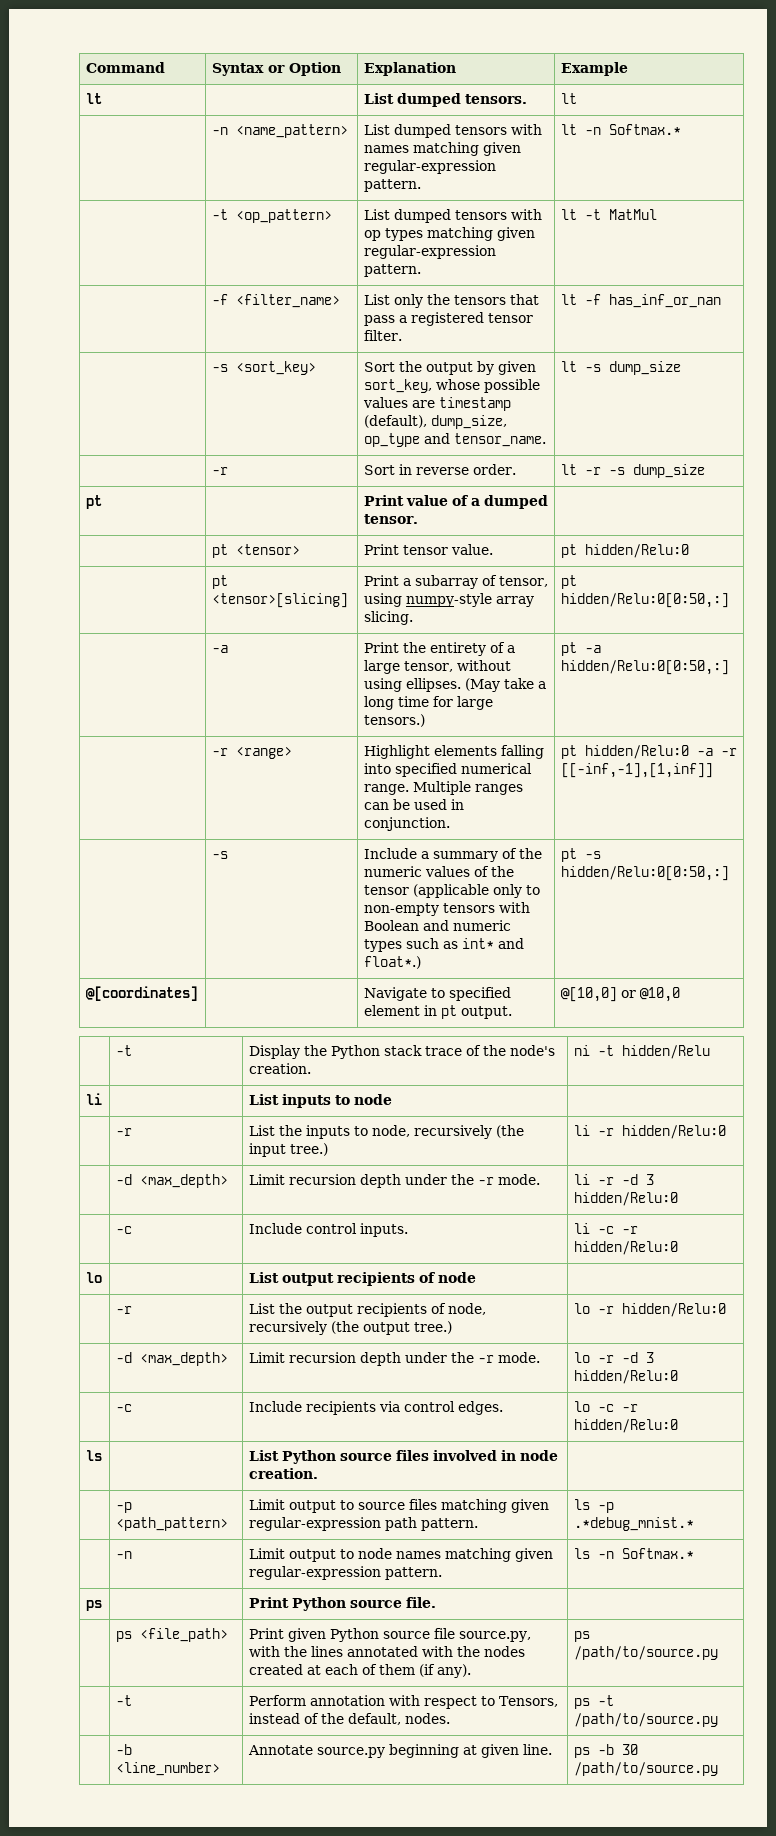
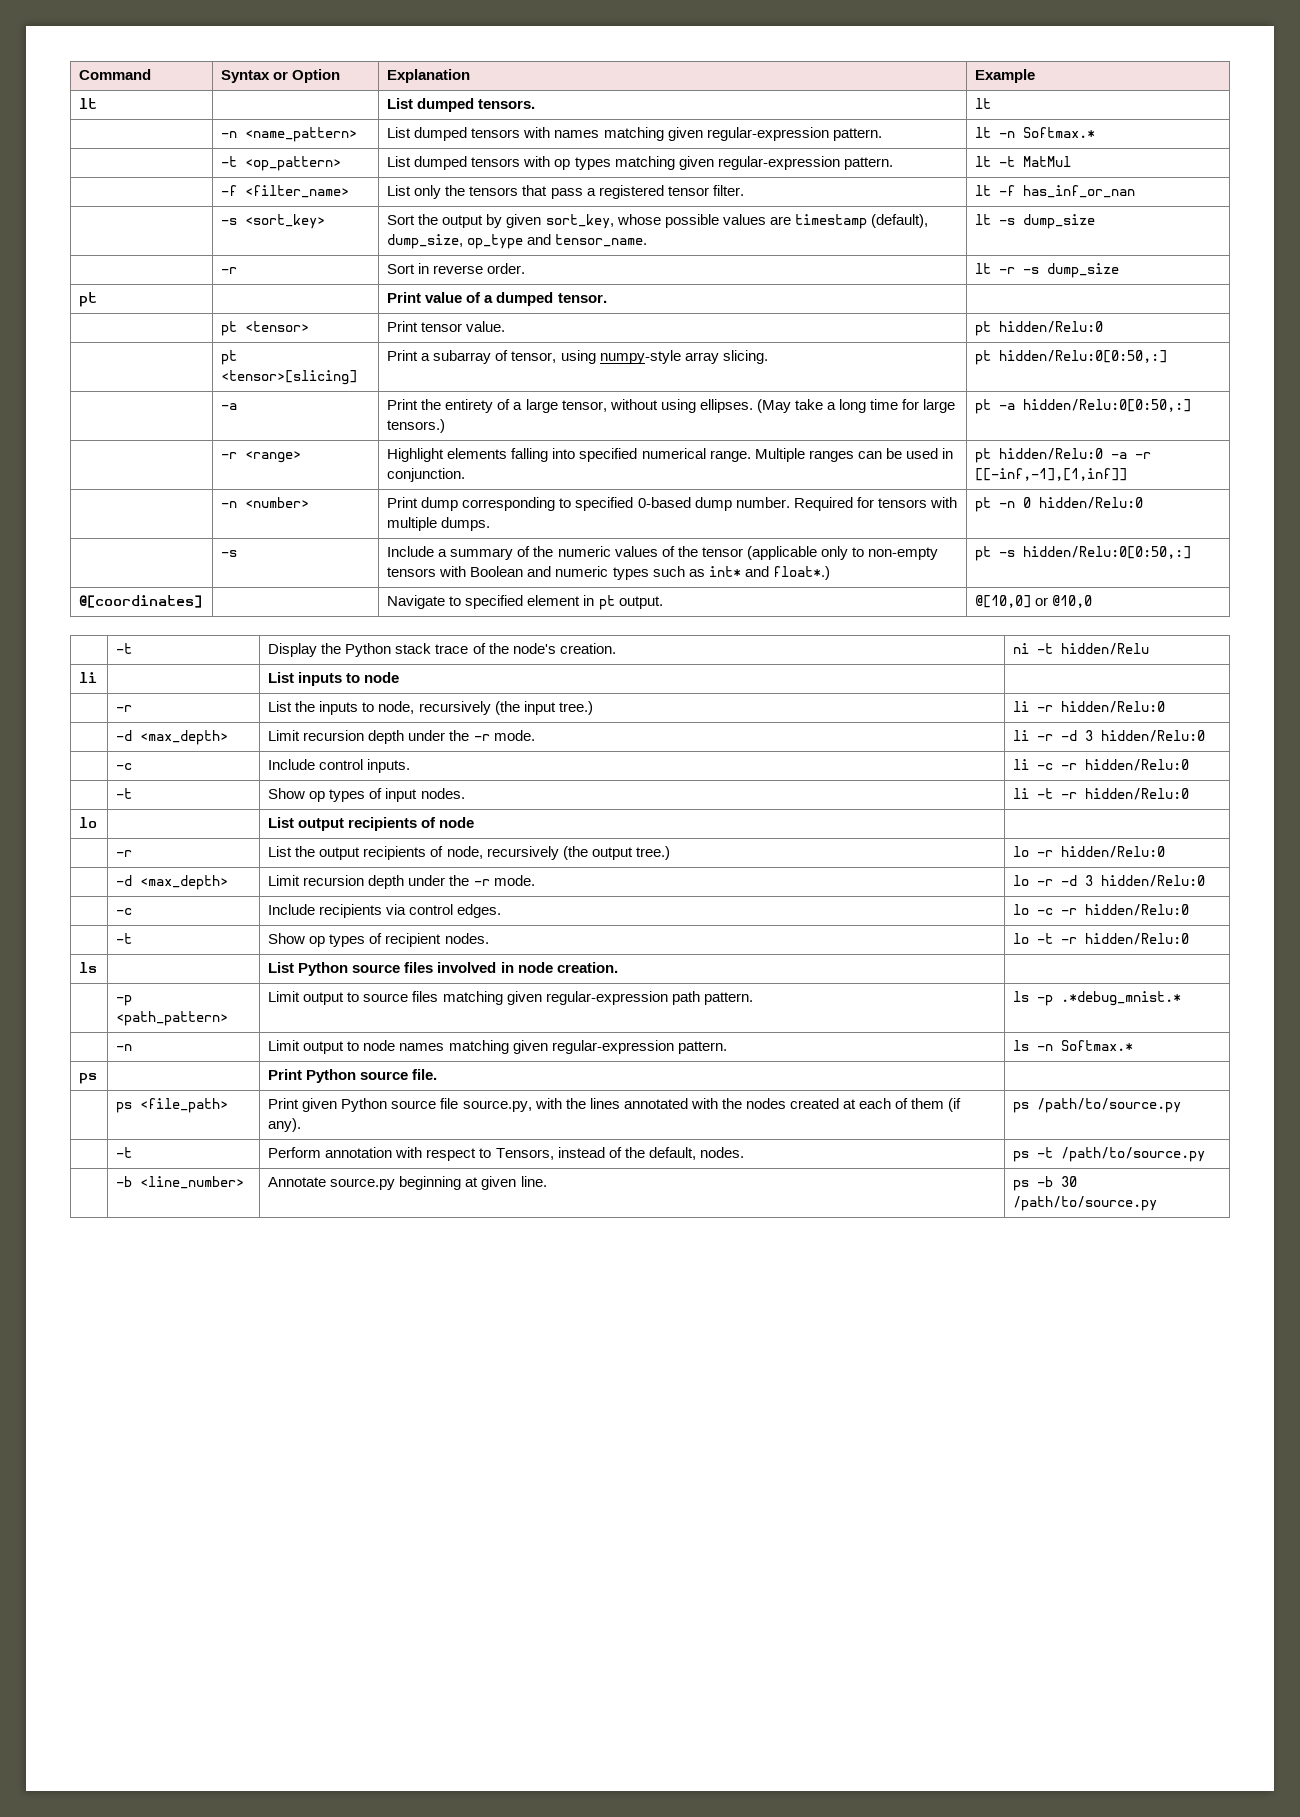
+ | -n <number> | Print dump corresponding to specified 0-based dump number. Required for tensors with multiple dumps. | pt -n 0 hidden/Relu:0
+ | -t | Show op types of input nodes. | li -t -r hidden/Relu:0
+ | -t | Show op types of recipient nodes. | lo -t -r hidden/Relu:0

